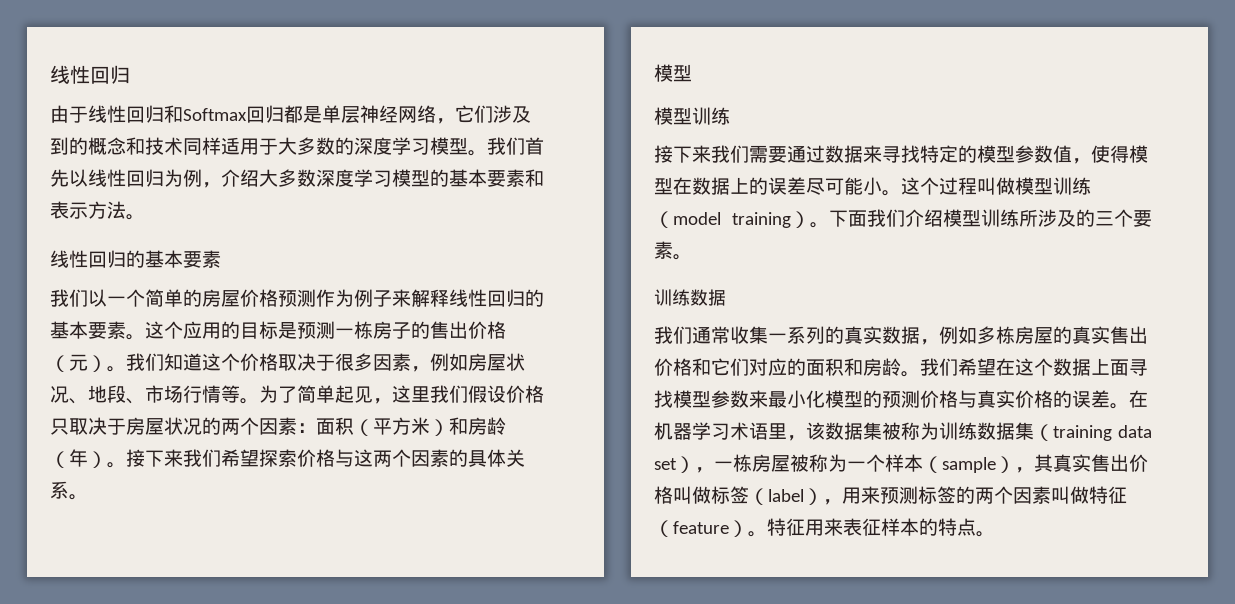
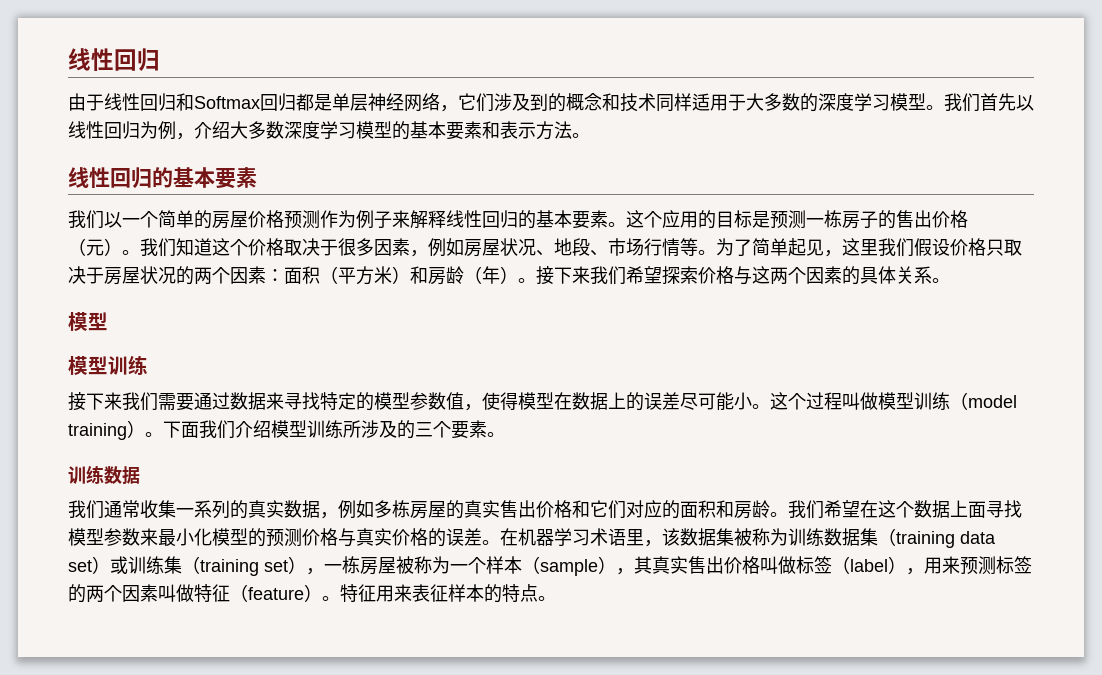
- 在机器学习术语里，该数据集被称为训练数据集（training data set），一栋房屋被称为一个样本（sample），其真实售出价格叫做标签（label），用来预测标签的两个因素叫做特征（feature）。
+ 在机器学习术语里，该数据集被称为训练数据集（training data set）或训练集（training set），一栋房屋被称为一个样本（sample），其真实售出价格叫做标签（label），用来预测标签的两个因素叫做特征（feature）。

